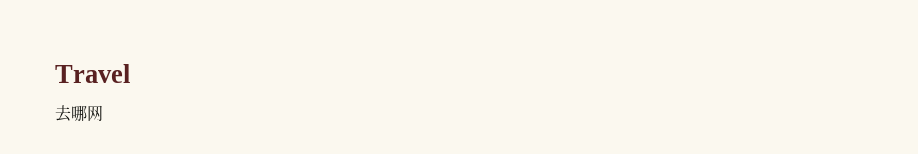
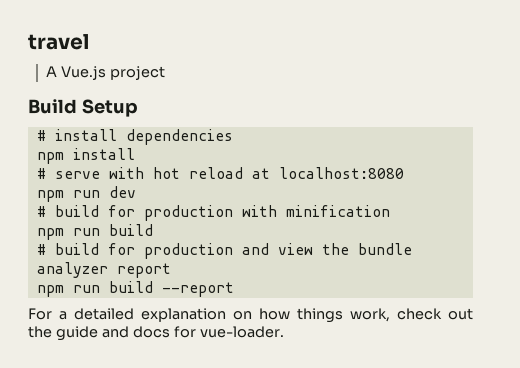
- Travel
- 去哪网
+ travel
+ A Vue.js project
+ Build Setup
+ # install dependencies
+ npm install
+ # serve with hot reload at localhost:8080
+ npm run dev
+ # build for production with minification
+ npm run build
+ # build for production and view the bundle analyzer report
+ npm run build --report
+ For a detailed explanation on how things work, check out the guide and docs for vue-loader.

